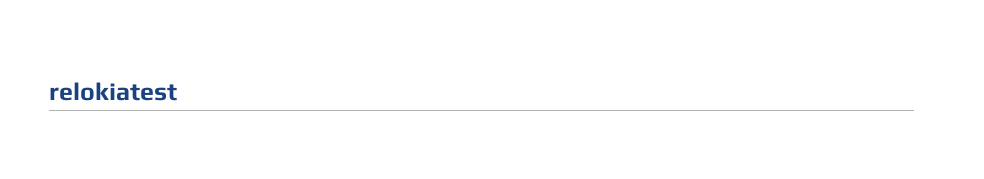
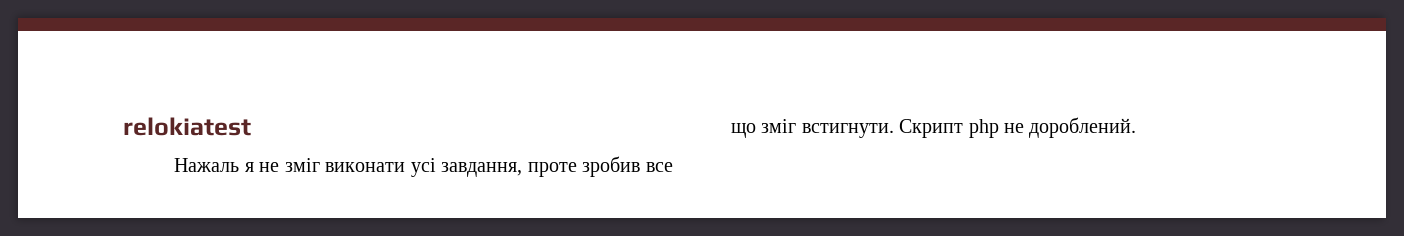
+ Нажаль я не зміг виконати усі завдання, проте зробив все що зміг встигнути. Скрипт php не дороблений.

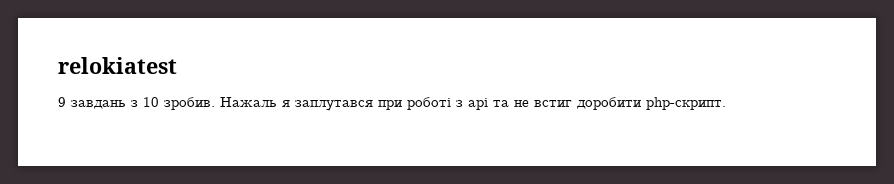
- Нажаль я не зміг виконати усі завдання, проте зробив все що зміг встигнути. Скрипт php не дороблений.
+ 9 завдань з 10 зробив. Нажаль я заплутався при роботі з api та не встиг доробити php-скрипт.

